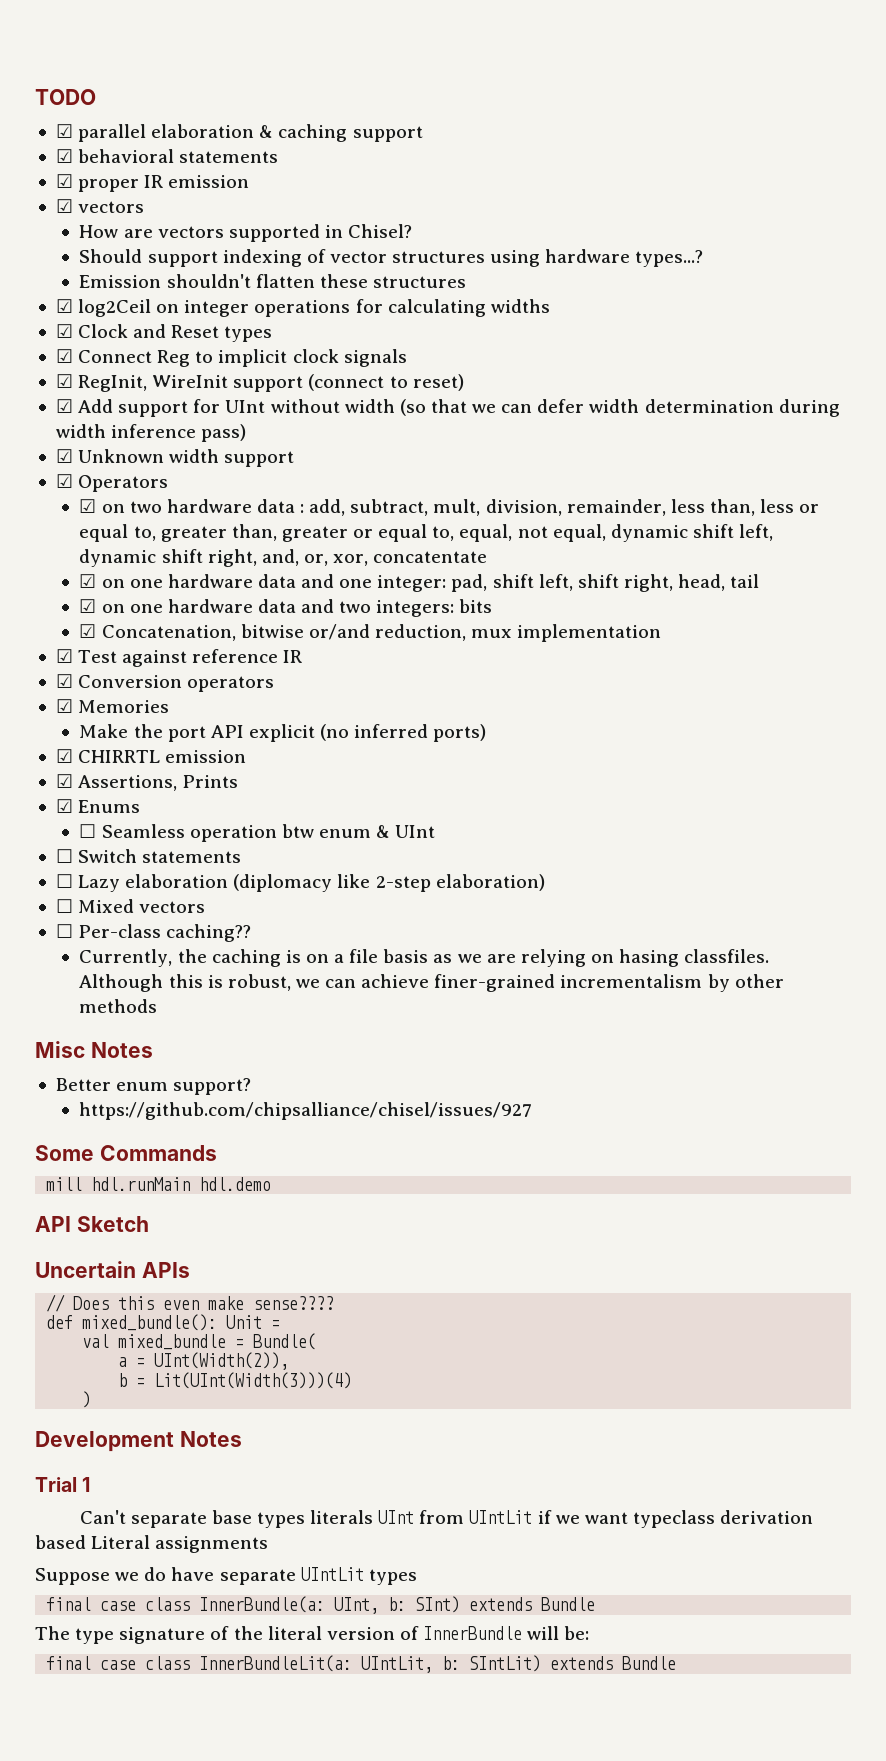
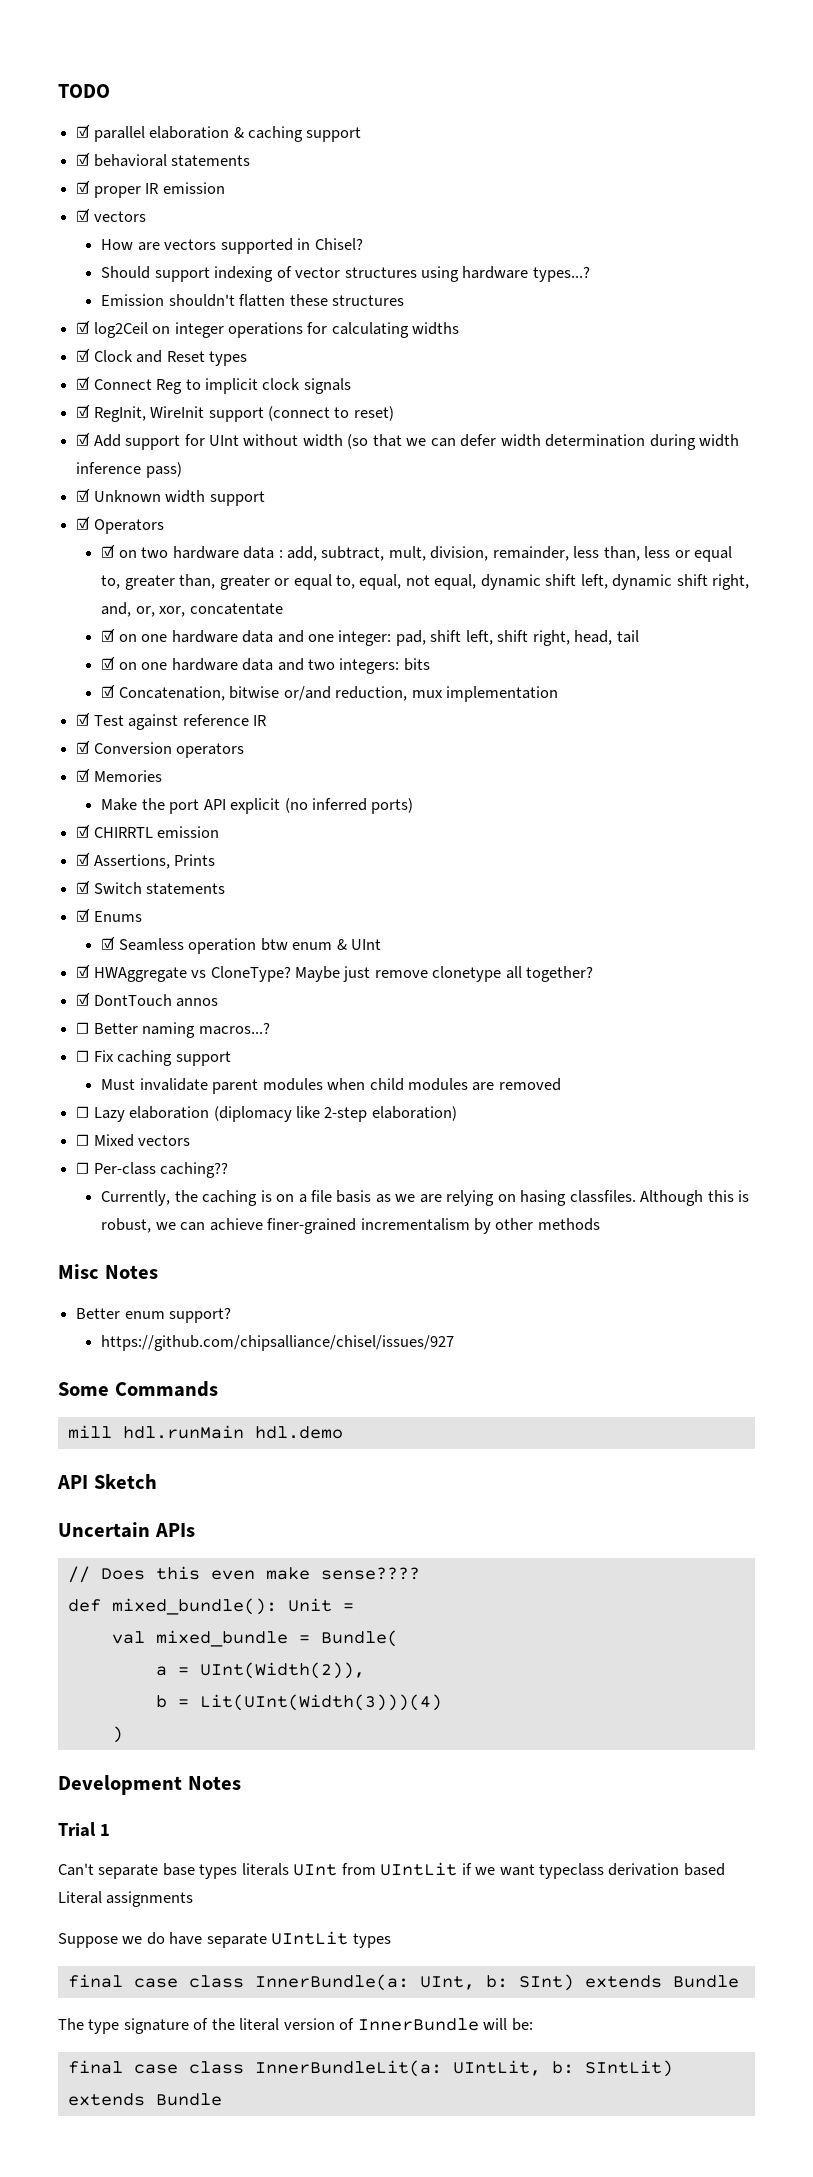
+ ☑ Switch statements
- ☐ Seamless operation btw enum & UInt
+ ☑ Seamless operation btw enum & UInt
- ☐ Switch statements
+ ☑ HWAggregate vs CloneType? Maybe just remove clonetype all together?
+ ☑ DontTouch annos
+ ☐ Better naming macros...?
+ ☐ Fix caching support
+ Must invalidate parent modules when child modules are removed

